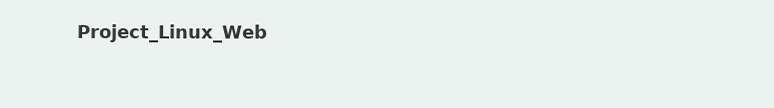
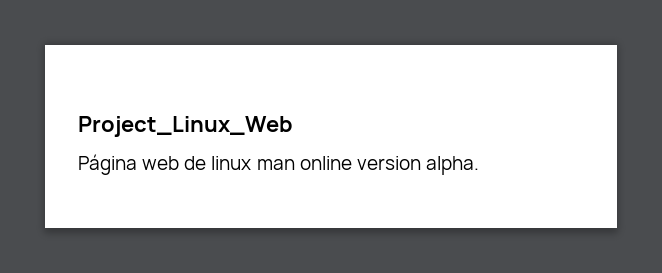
+ Página web de linux man online version alpha.

